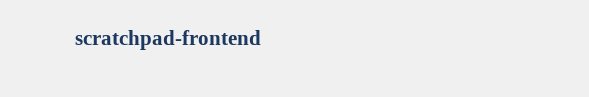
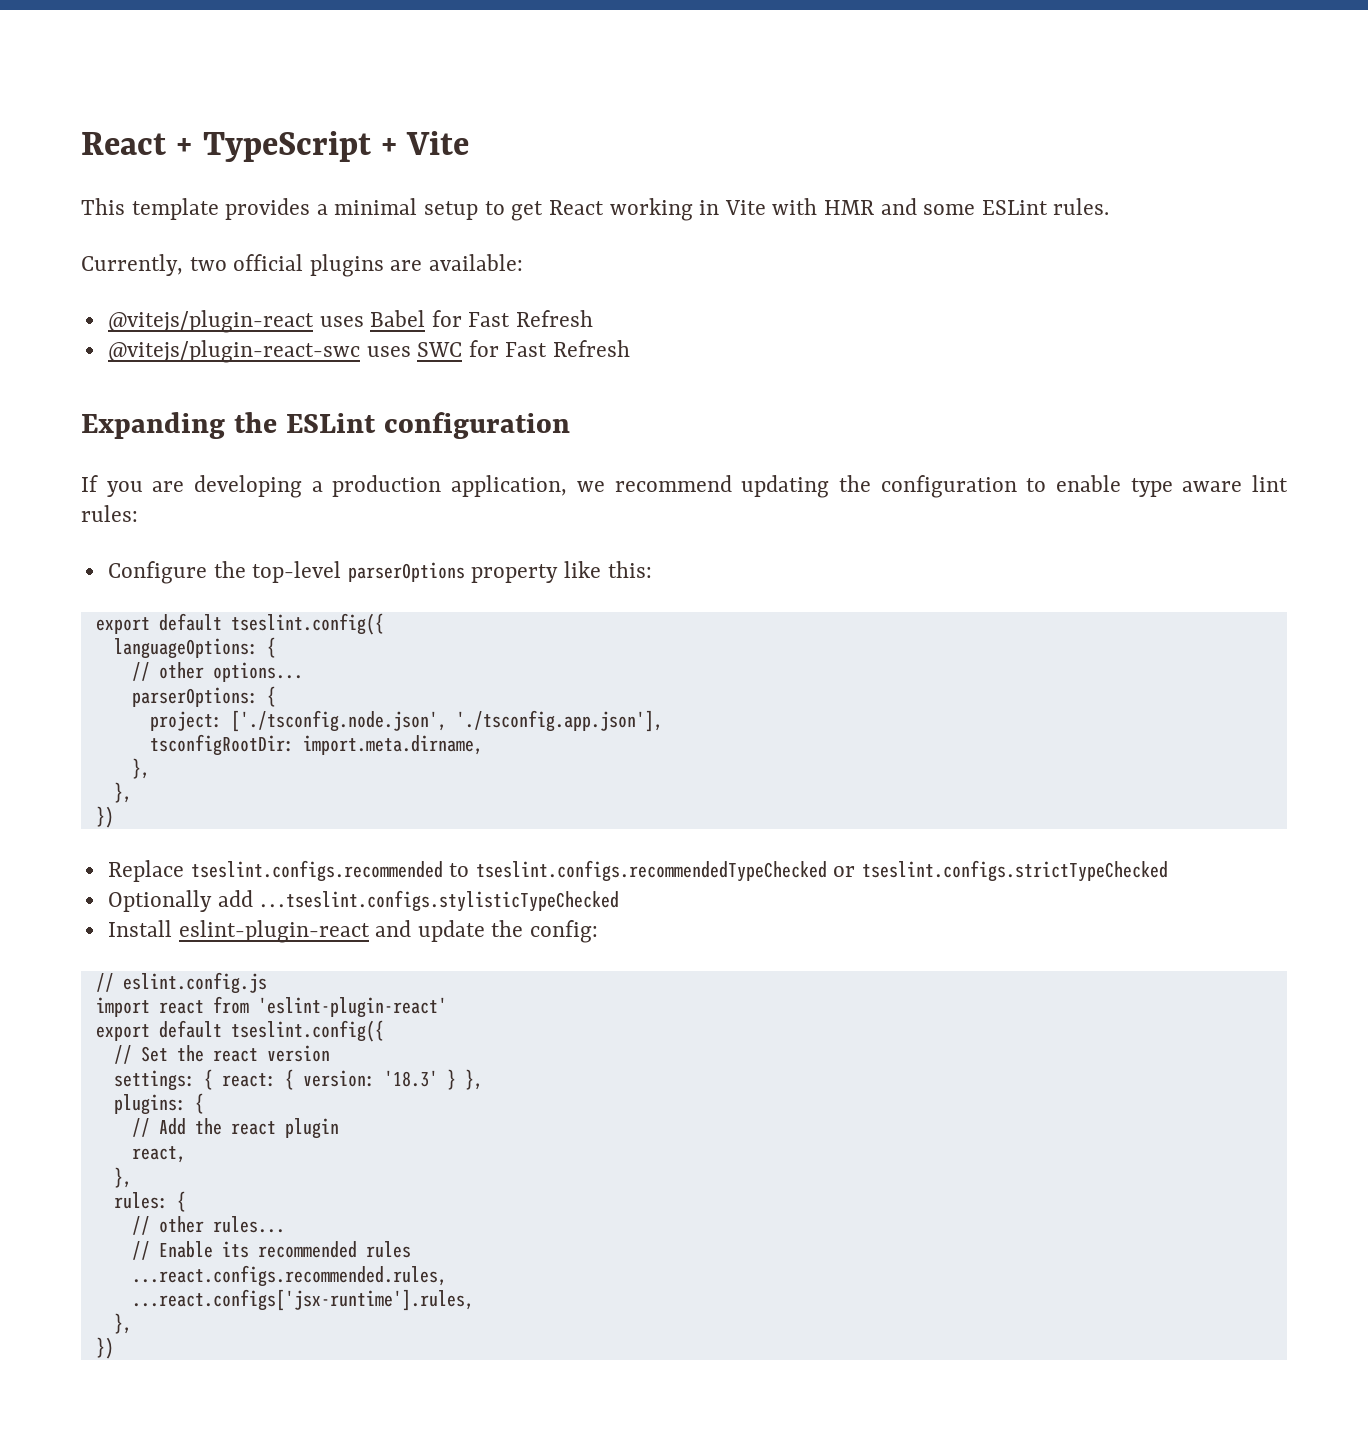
- scratchpad-frontend
+ React + TypeScript + Vite
+ This template provides a minimal setup to get React working in Vite with HMR and some ESLint rules.
+ Currently, two official plugins are available:
+ @vitejs/plugin-react uses Babel for Fast Refresh
+ @vitejs/plugin-react-swc uses SWC for Fast Refresh
+ Expanding the ESLint configuration
+ If you are developing a production application, we recommend updating the configuration to enable type aware lint rules:
+ Configure the top-level parserOptions property like this:
+ export default tseslint.config({
+ languageOptions: {
+ // other options...
+ parserOptions: {
+ project: ['./tsconfig.node.json', './tsconfig.app.json'],
+ tsconfigRootDir: import.meta.dirname,
+ },
+ },
+ })
+ Replace tseslint.configs.recommended to tseslint.configs.recommendedTypeChecked or tseslint.configs.strictTypeChecked
+ Optionally add ...tseslint.configs.stylisticTypeChecked
+ Install eslint-plugin-react and update the config:
+ // eslint.config.js
+ import react from 'eslint-plugin-react'
+ export default tseslint.config({
+ // Set the react version
+ settings: { react: { version: '18.3' } },
+ plugins: {
+ // Add the react plugin
+ react,
+ },
+ rules: {
+ // other rules...
+ // Enable its recommended rules
+ ...react.configs.recommended.rules,
+ ...react.configs['jsx-runtime'].rules,
+ },
+ })

